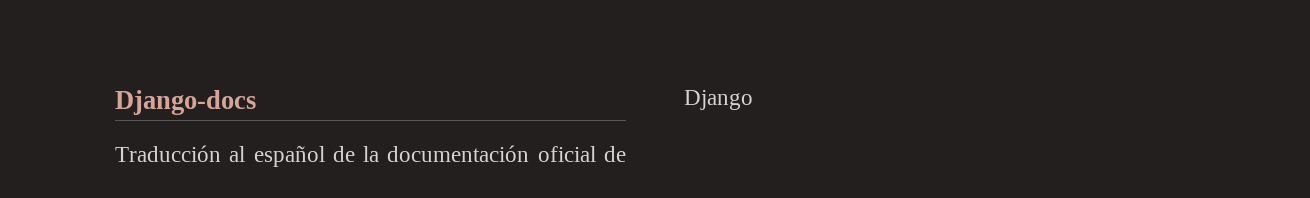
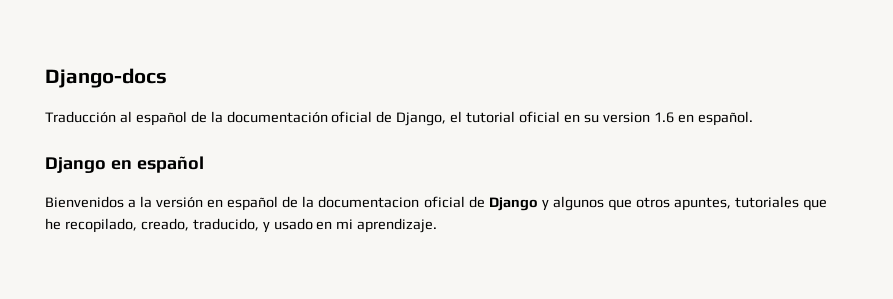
- Traducción al español de la documentación oficial de Django
+ Traducción al español de la documentación oficial de Django, el tutorial oficial en su version 1.6 en español.
+ Django en español
+ Bienvenidos a la versión en español de la documentacion oficial de Django y algunos que otros apuntes, tutoriales que he recopilado, creado, traducido, y usado en mi aprendizaje.

